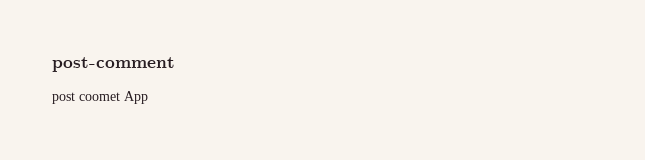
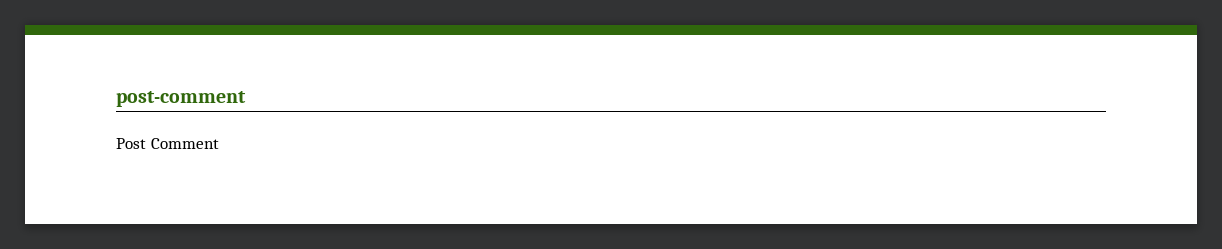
- post coomet App
+ Post Comment

